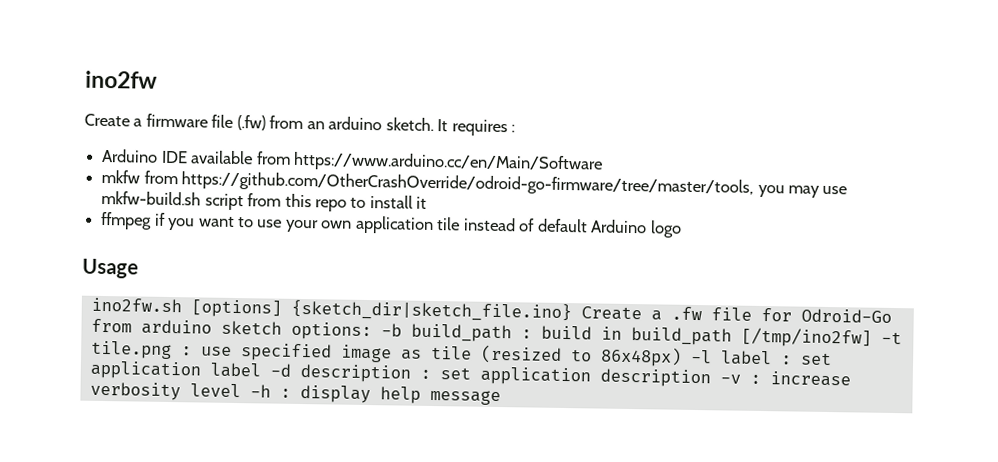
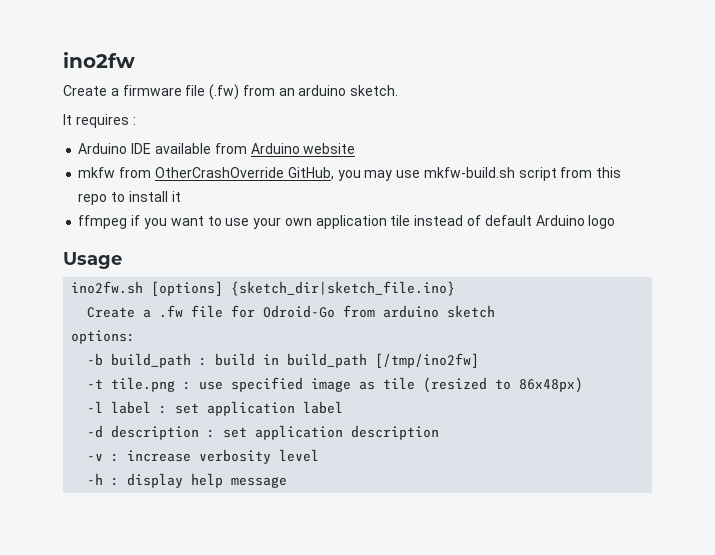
- Create a firmware file (.fw) from an arduino sketch. It requires :
+ Create a firmware file (.fw) from an arduino sketch.
+ It requires :
- Arduino IDE available from https://www.arduino.cc/en/Main/Software
+ Arduino IDE available from Arduino website
- mkfw from https://github.com/OtherCrashOverride/odroid-go-firmware/tree/master/tools, you may use mkfw-build.sh script from this repo to install it
+ mkfw from OtherCrashOverride GitHub, you may use mkfw-build.sh script from this repo to install it
- ino2fw.sh [options] {sketch_dir|sketch_file.ino} Create a .fw file for Odroid-Go from arduino sketch options: -b build_path : build in build_path [/tmp/ino2fw] -t tile.png : use specified image as tile (resized to 86x48px) -l label : set application label -d description : set application description -v : increase verbosity level -h : display help message
+ ino2fw.sh [options] {sketch_dir|sketch_file.ino}
+ Create a .fw file for Odroid-Go from arduino sketch
+ options:
+ -b build_path : build in build_path [/tmp/ino2fw]
+ -t tile.png : use specified image as tile (resized to 86x48px)
+ -l label : set application label
+ -d description : set application description
+ -v : increase verbosity level
+ -h : display help message

